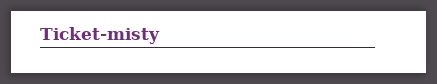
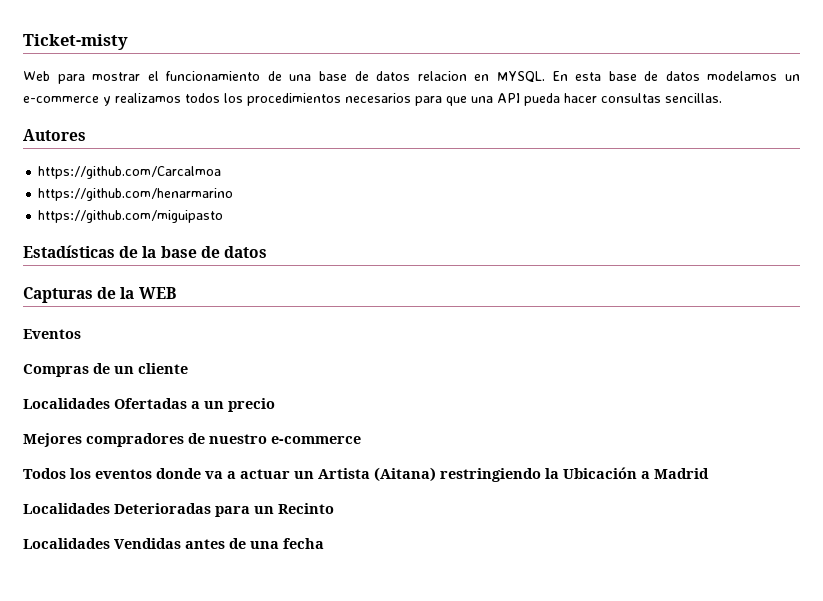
+ Web para mostrar el funcionamiento de una base de datos relacion en MYSQL. En esta base de datos modelamos un e-commerce y realizamos todos los procedimientos necesarios para que una API pueda hacer consultas sencillas.
+ Autores
+ https://github.com/Carcalmoa
+ https://github.com/henarmarino
+ https://github.com/miguipasto
+ Estadísticas de la base de datos
+ Capturas de la WEB
+ Eventos
+ Compras de un cliente
+ Localidades Ofertadas a un precio
+ Mejores compradores de nuestro e-commerce
+ Todos los eventos donde va a actuar un Artista (Aitana) restringiendo la Ubicación a Madrid
+ Localidades Deterioradas para un Recinto
+ Localidades Vendidas antes de una fecha

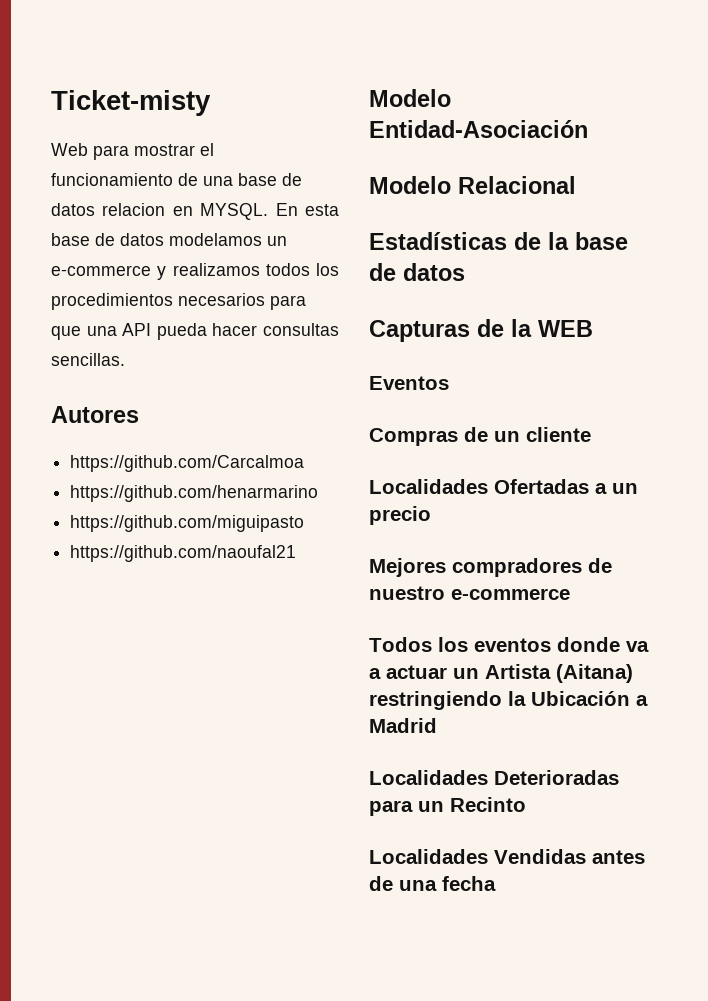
+ https://github.com/naoufal21
+ Modelo Entidad-Asociación
+ Modelo Relacional

